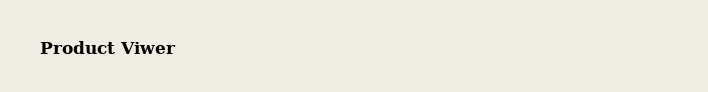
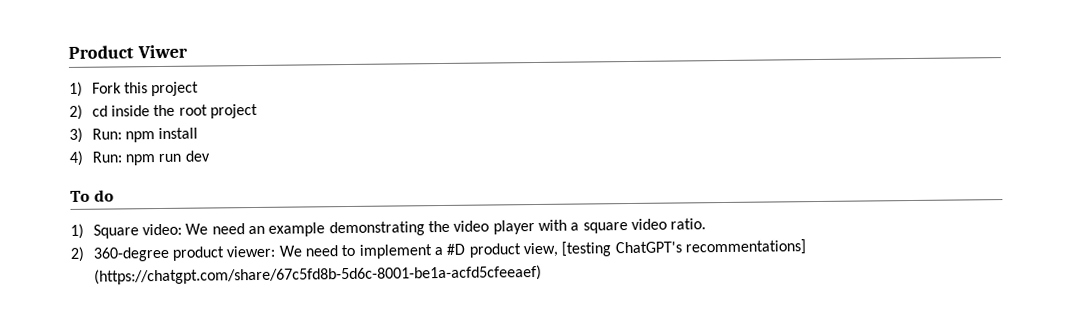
+ 1) Fork this project
+ 2) cd inside the root project
+ 3) Run: npm install
+ 4) Run: npm run dev
+ To do
+ 1) Square video: We need an example demonstrating the video player with a square video ratio.
+ 2) 360-degree product viewer: We need to implement a #D product view, [testing ChatGPT's recommentations] (https://chatgpt.com/share/67c5fd8b-5d6c-8001-be1a-acfd5cfeeaef)

